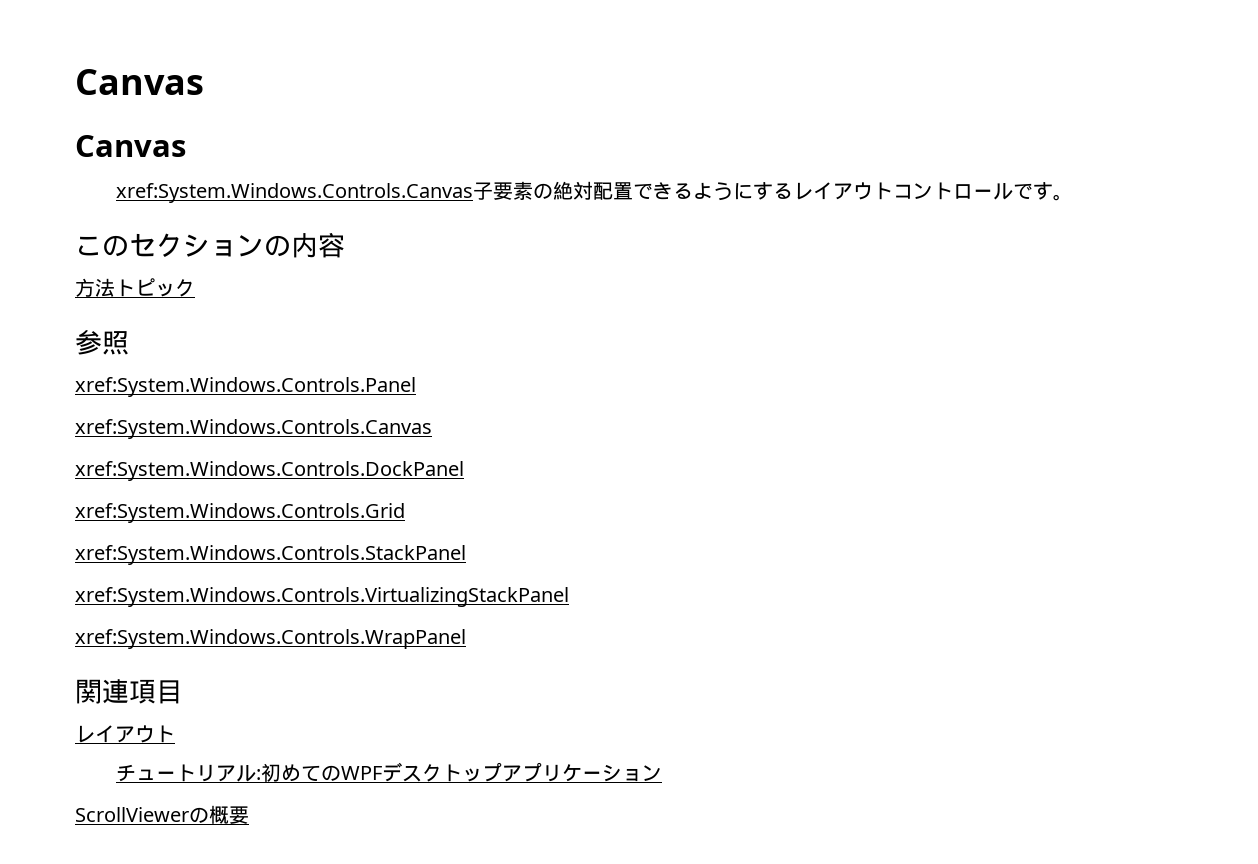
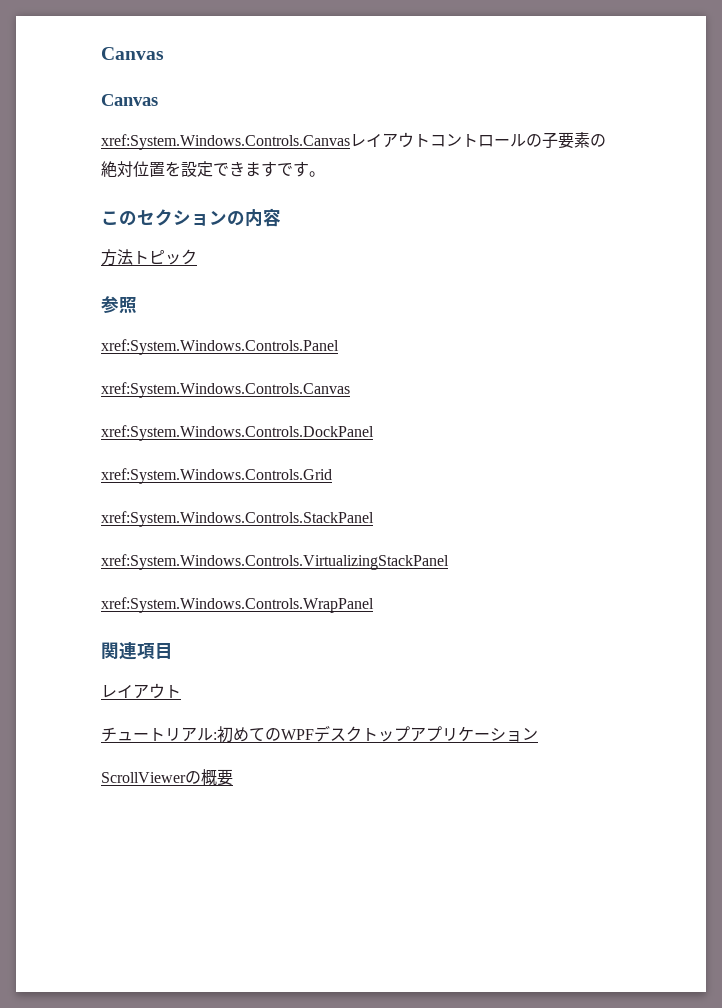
- xref:System.Windows.Controls.Canvas子要素の絶対配置できるようにするレイアウトコントロールです。
+ xref:System.Windows.Controls.Canvasレイアウトコントロールの子要素の絶対位置を設定できますです。

